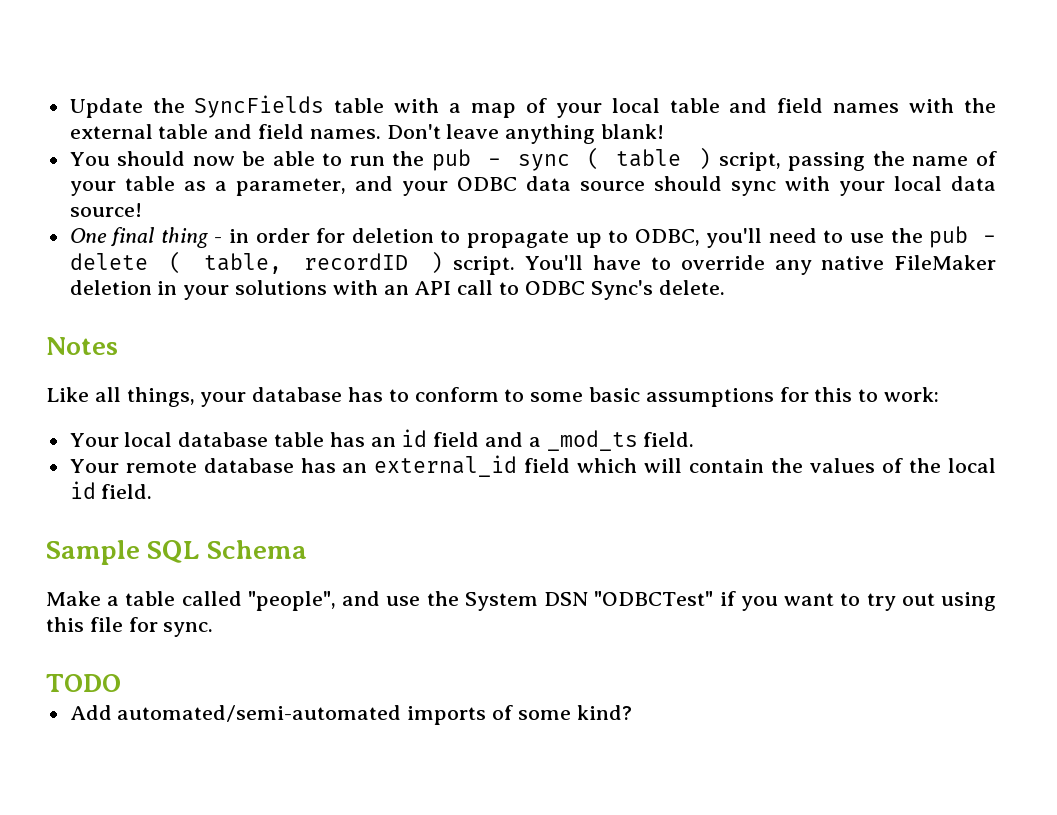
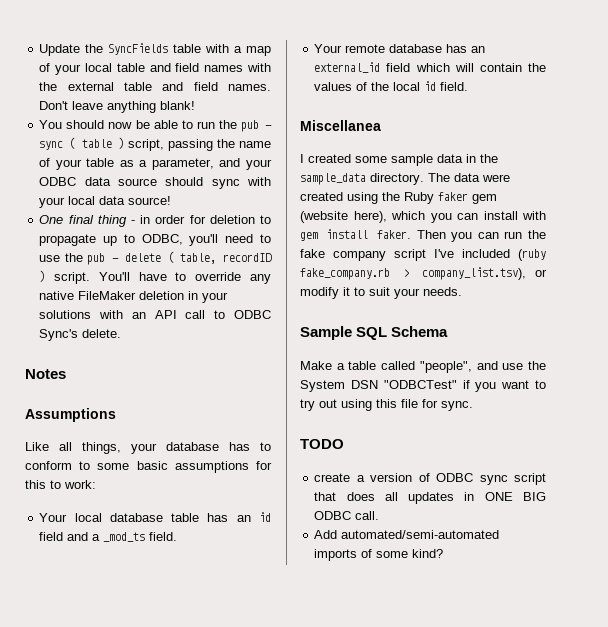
+ Assumptions
+ Miscellanea
+ I created some sample data in the sample_data directory. The data were created using the Ruby faker gem (website here), which you can install with gem install faker. Then you can run the fake company script I've included (ruby fake_company.rb > company_list.tsv), or modify it to suit your needs.
+ create a version of ODBC sync script that does all updates in ONE BIG ODBC call.

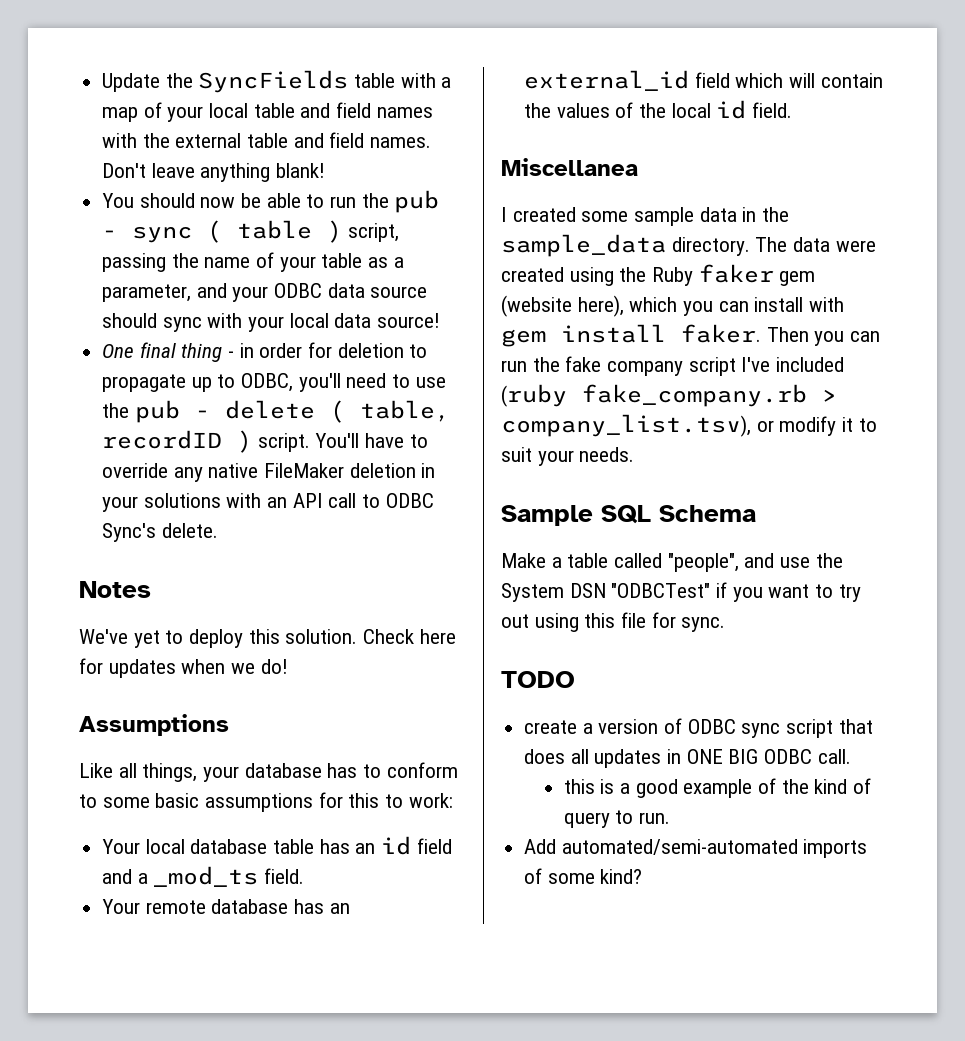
+ We've yet to deploy this solution. Check here for updates when we do!
+ this is a good example of the kind of query to run.

